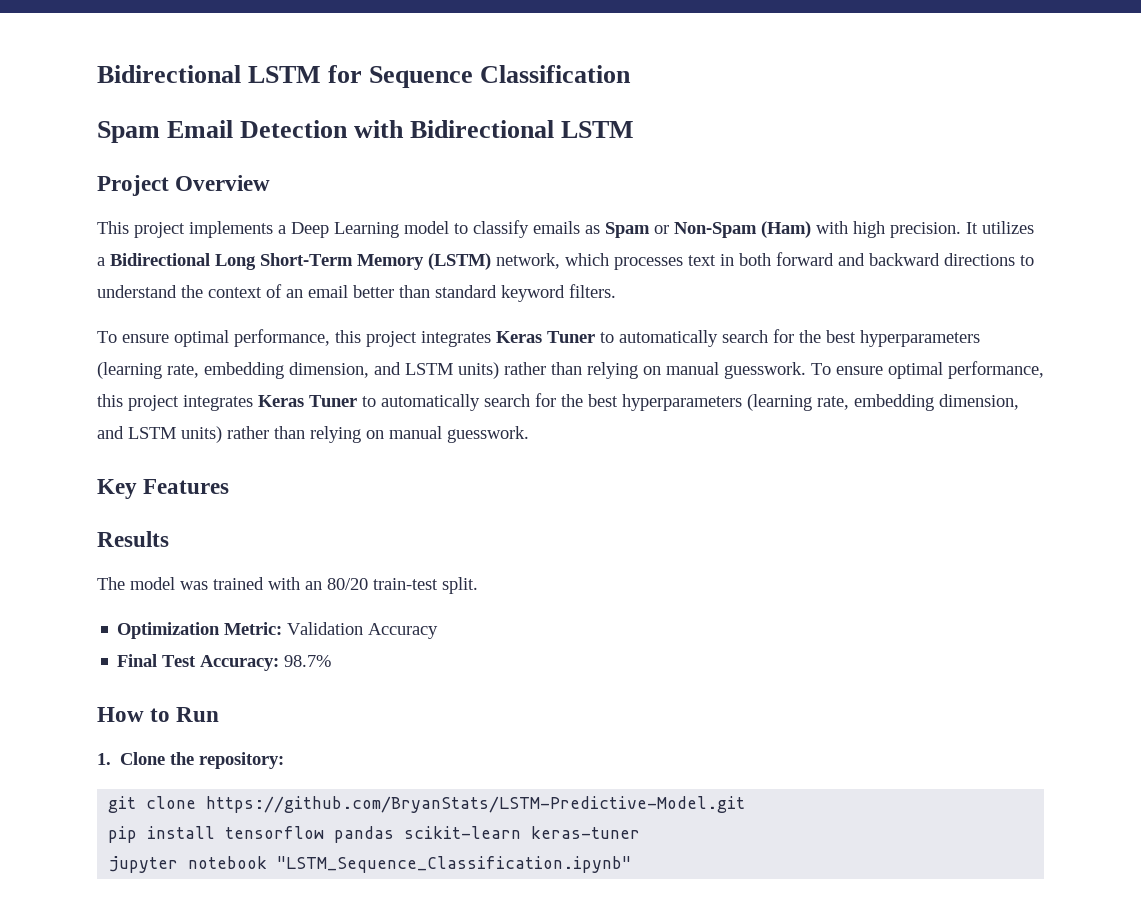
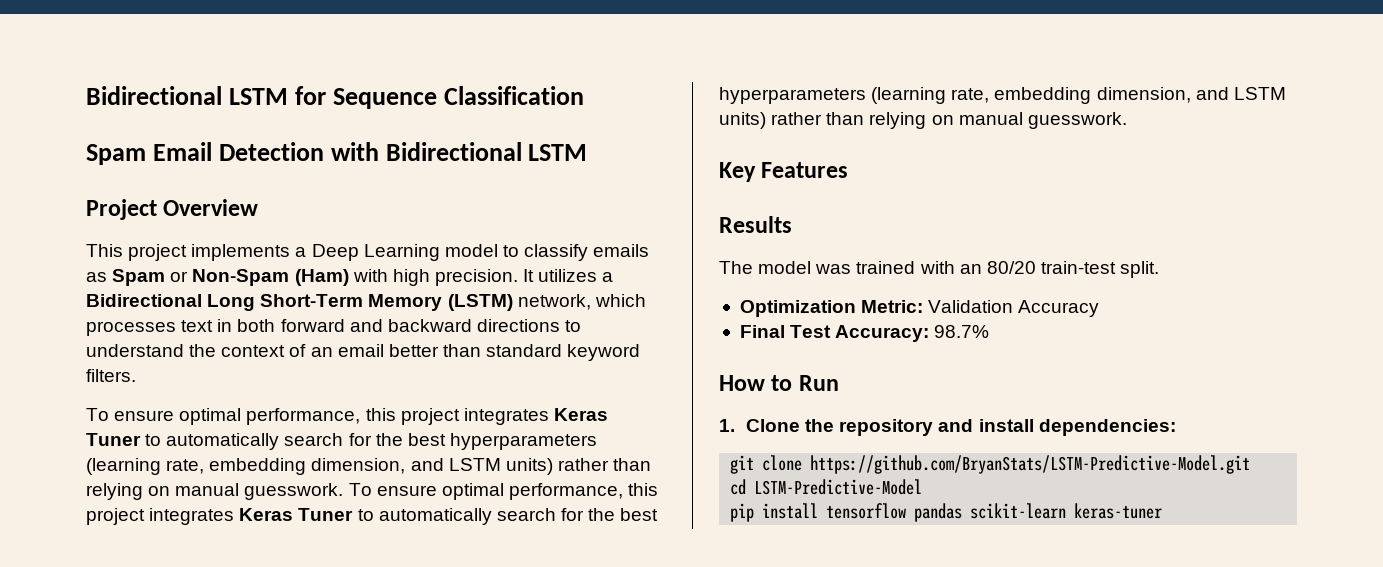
- 1. Clone the repository:
+ 1. Clone the repository and install dependencies:
+ cd LSTM-Predictive-Model
- jupyter notebook "LSTM_Sequence_Classification.ipynb"

